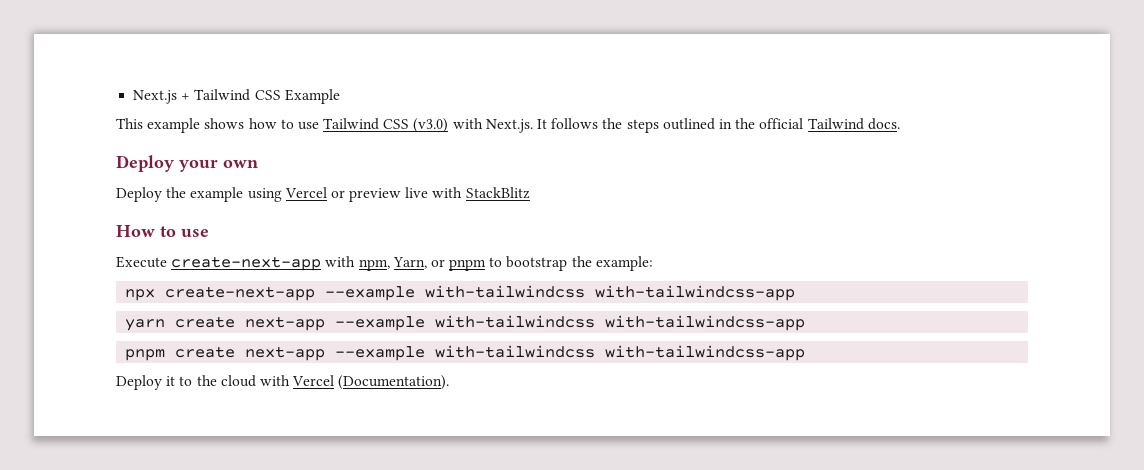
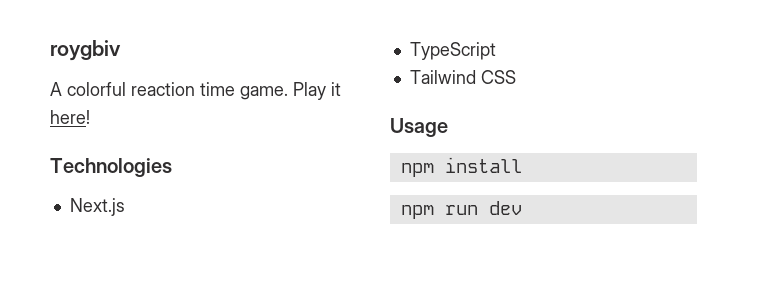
+ roygbiv
+ A colorful reaction time game. Play it here!
+ Technologies
- Next.js + Tailwind CSS Example
- This example shows how to use Tailwind CSS (v3.0) with Next.js. It follows the steps outlined in the official Tailwind docs.
- Deploy your own
- Deploy the example using Vercel or preview live with StackBlitz
- How to use
- Execute create-next-app with npm, Yarn, or pnpm to bootstrap the example:
- npx create-next-app --example with-tailwindcss with-tailwindcss-app
- yarn create next-app --example with-tailwindcss with-tailwindcss-app
- pnpm create next-app --example with-tailwindcss with-tailwindcss-app
- Deploy it to the cloud with Vercel (Documentation).
+ Next.js
+ TypeScript
+ Tailwind CSS
+ Usage
+ npm install
+ npm run dev

